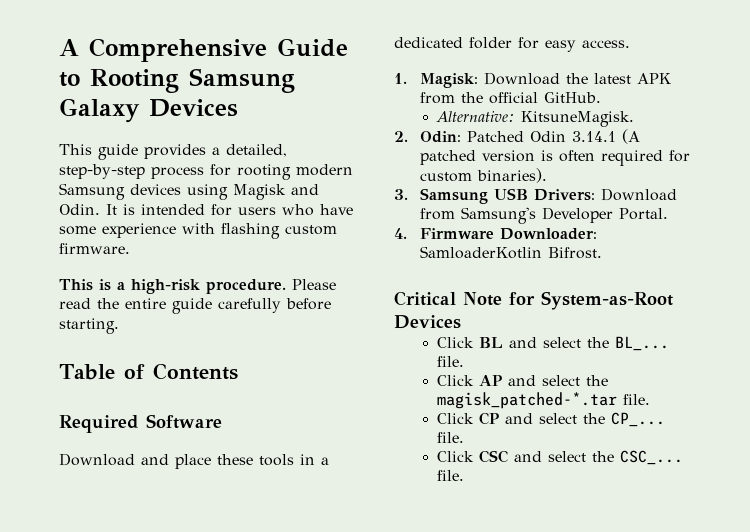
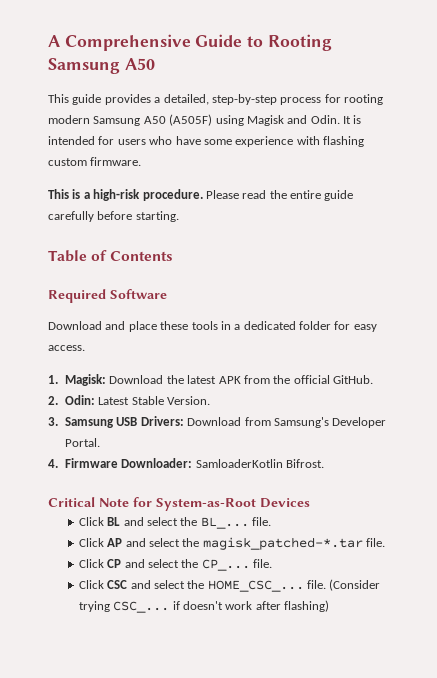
- A Comprehensive Guide to Rooting Samsung Galaxy Devices
+ A Comprehensive Guide to Rooting Samsung A50
- This guide provides a detailed, step-by-step process for rooting modern Samsung devices using Magisk and Odin.
+ This guide provides a detailed, step-by-step process for rooting modern Samsung A50 (A505F) using Magisk and Odin.
- Alternative: KitsuneMagisk.
- 2. Odin: Patched Odin 3.14.1 (A patched version is often required for custom binaries).
+ 2. Odin: Latest Stable Version.
- Click CSC and select the CSC_... file.
+ Click CSC and select the HOME_CSC_... file. (Consider trying CSC_... if doesn't work after flashing)

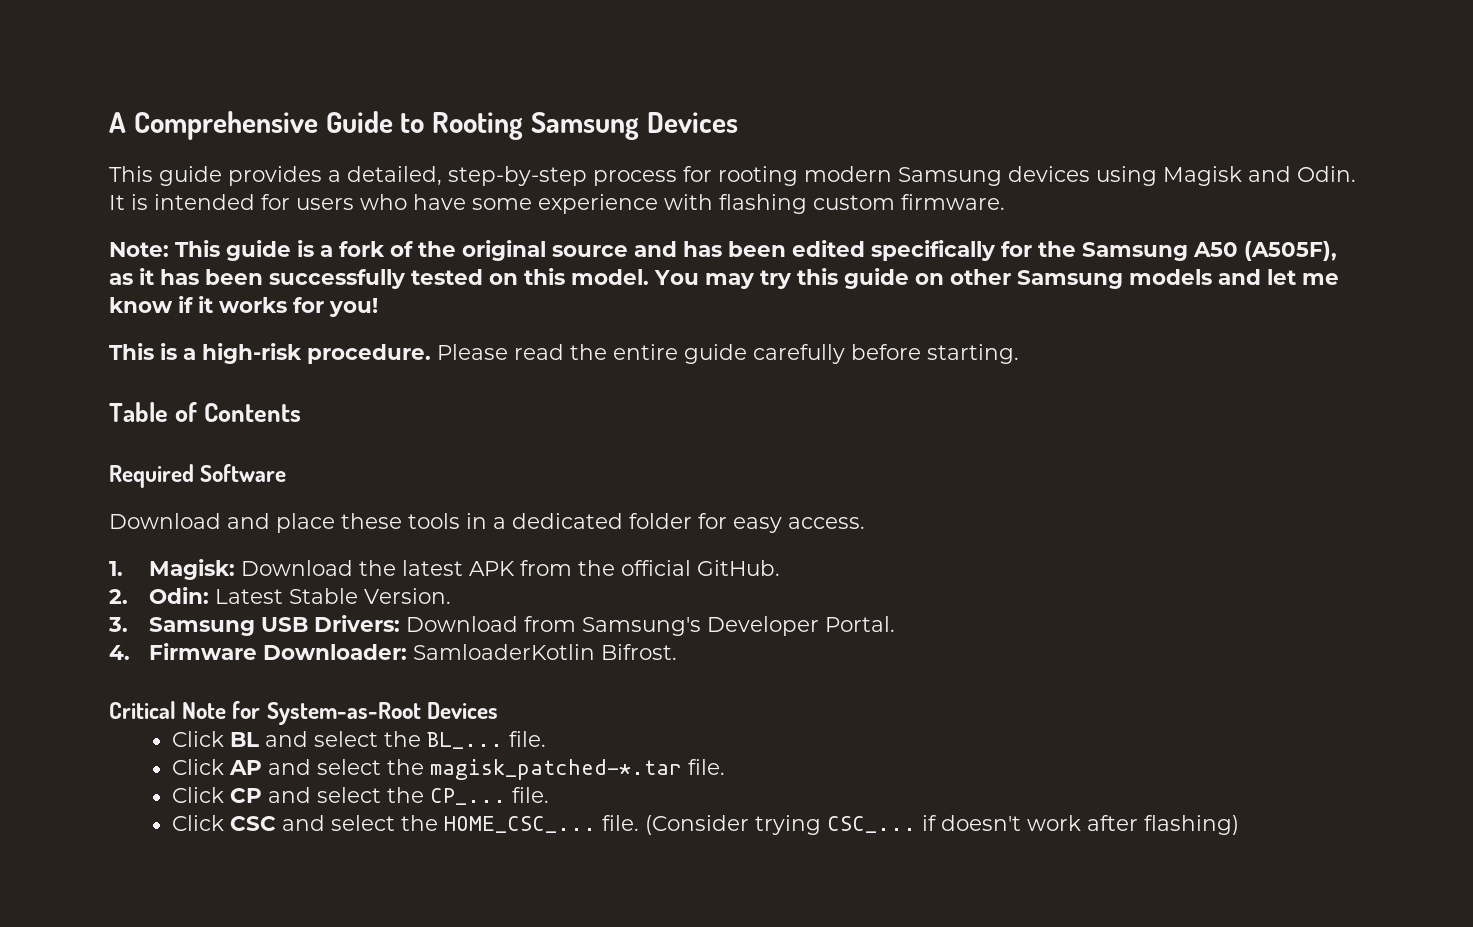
- A Comprehensive Guide to Rooting Samsung A50
+ A Comprehensive Guide to Rooting Samsung Devices
- This guide provides a detailed, step-by-step process for rooting modern Samsung A50 (A505F) using Magisk and Odin.
+ This guide provides a detailed, step-by-step process for rooting modern Samsung devices using Magisk and Odin.
+ Note: This guide is a fork of the original source and has been edited specifically for the Samsung A50 (A505F), as it has been successfully tested on this model. You may try this guide on other Samsung models and let me know if it works for you!

